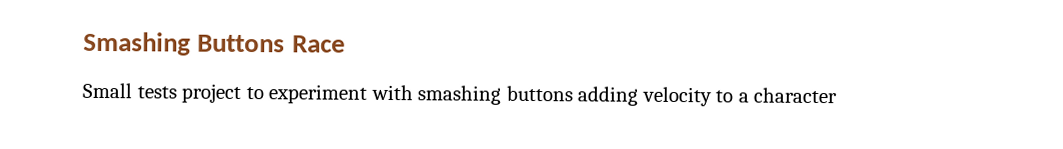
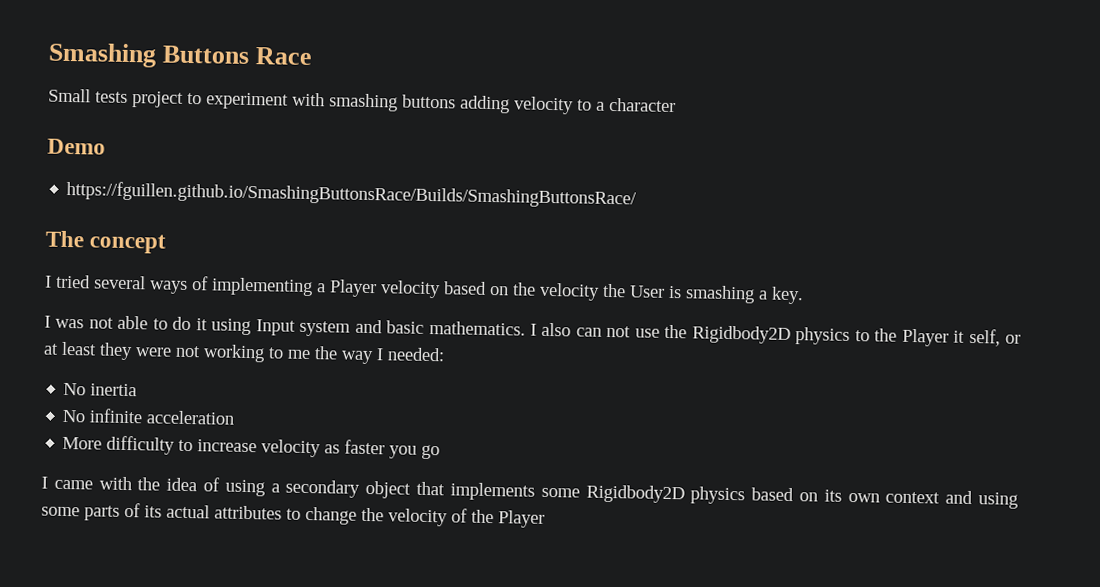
+ Demo
+ https://fguillen.github.io/SmashingButtonsRace/Builds/SmashingButtonsRace/
+ The concept
+ I tried several ways of implementing a Player velocity based on the velocity the User is smashing a key.
+ I was not able to do it using Input system and basic mathematics. I also can not use the Rigidbody2D physics to the Player it self, or at least they were not working to me the way I needed:
+ No inertia
+ No infinite acceleration
+ More difficulty to increase velocity as faster you go
+ I came with the idea of using a secondary object that implements some Rigidbody2D physics based on its own context and using some parts of its actual attributes to change the velocity of the Player

